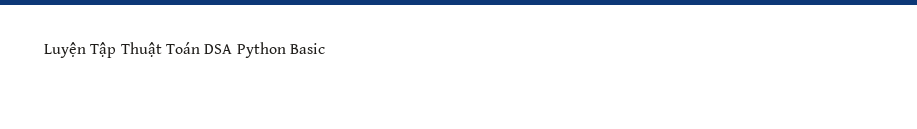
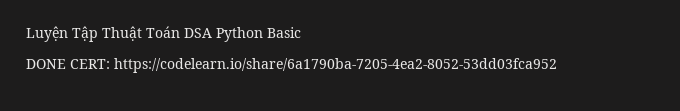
+ DONE CERT: https://codelearn.io/share/6a1790ba-7205-4ea2-8052-53dd03fca952

